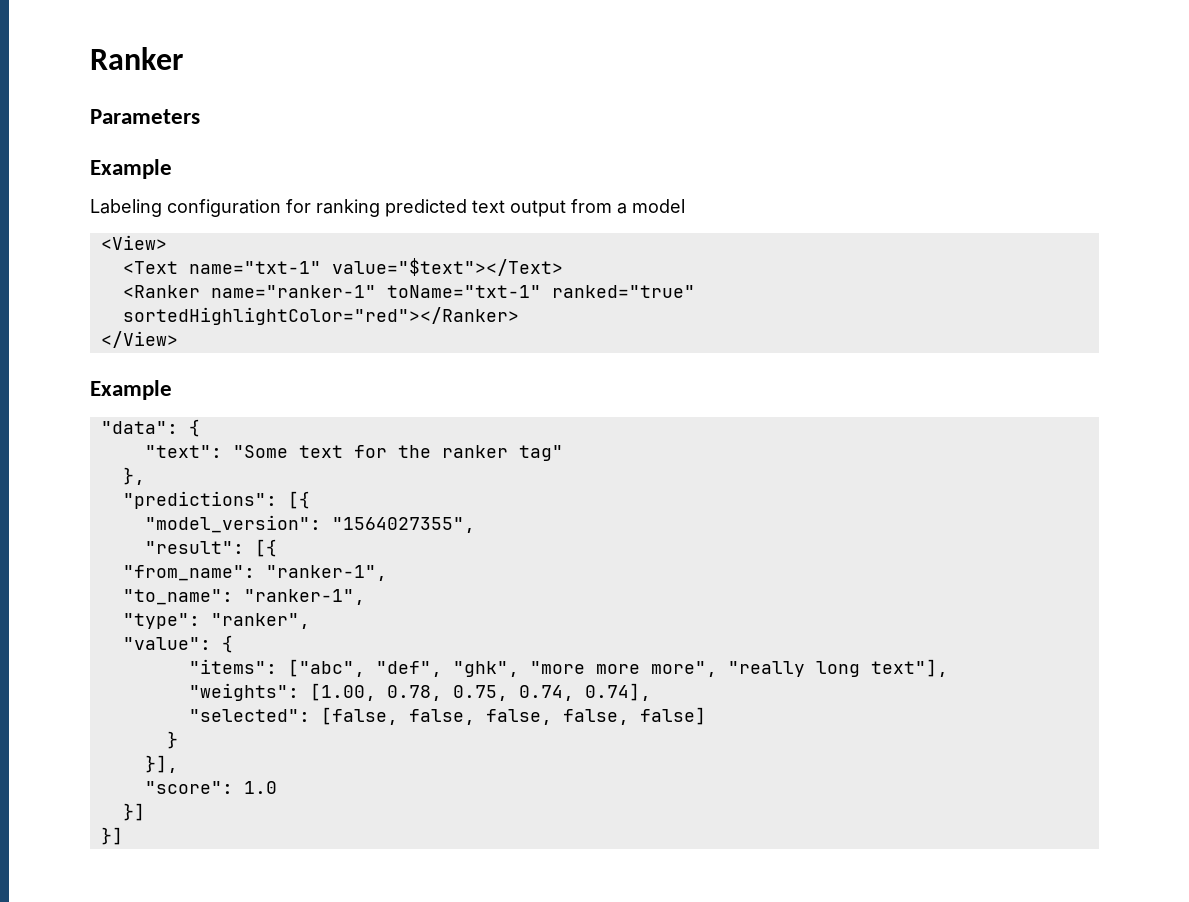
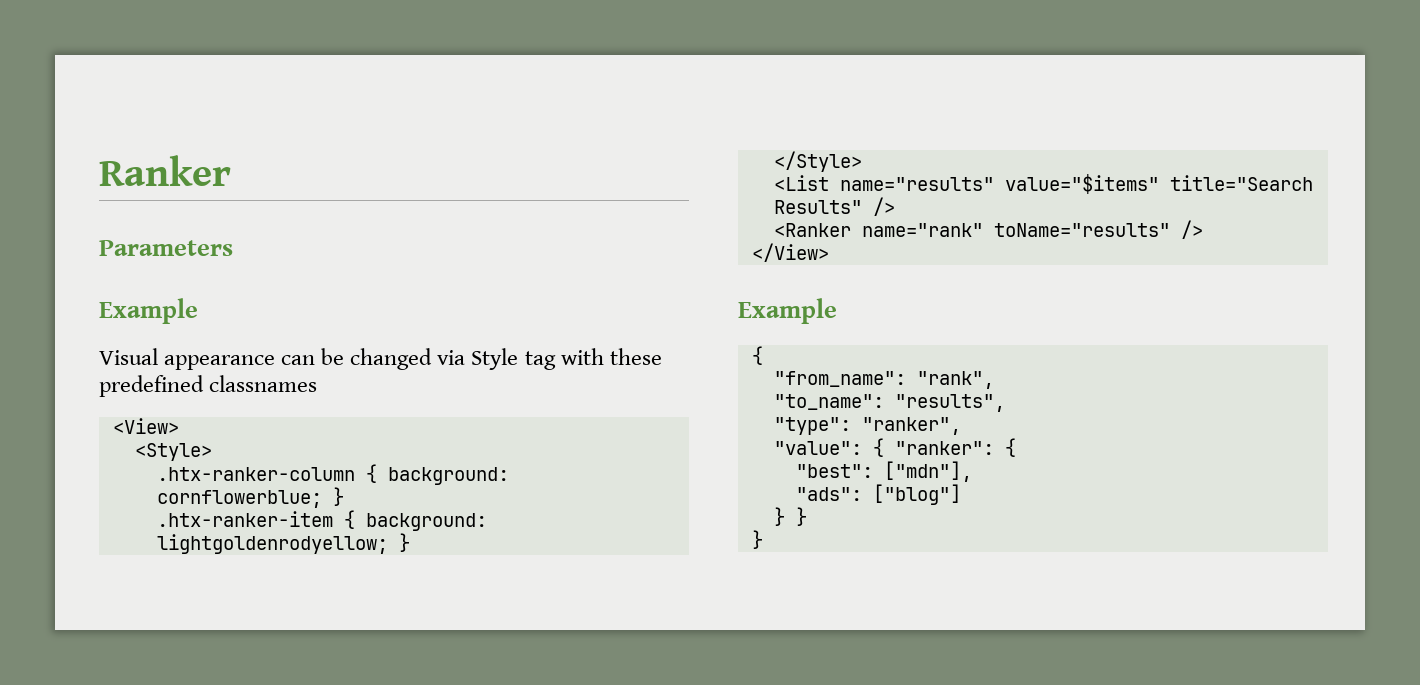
- Labeling configuration for ranking predicted text output from a model
+ Visual appearance can be changed via Style tag with these predefined classnames
  <View>
- <Text name="txt-1" value="$text"></Text>
- <Ranker name="ranker-1" toName="txt-1" ranked="true" sortedHighlightColor="red"></Ranker>
+ <Style>
+ .htx-ranker-column { background: cornflowerblue; }
+ .htx-ranker-item { background: lightgoldenrodyellow; }
+ </Style>
+ <List name="results" value="$items" title="Search Results" />
+ <Ranker name="rank" toName="results" />
  </View>
  Example
- "data": {
- "text": "Some text for the ranker tag"
- },
- "predictions": [{
- "model_version": "1564027355",
- "result": [{
+ {
- "from_name": "ranker-1",
+ "from_name": "rank",
- "to_name": "ranker-1",
+ "to_name": "results",
- "value": {
- "items": ["abc", "def", "ghk", "more more more", "really long text"],
- "weights": [1.00, 0.78, 0.75, 0.74, 0.74],
- "selected": [false, false, false, false, false]
+ "value": { "ranker": {
+ "best": ["mdn"],
+ "ads": ["blog"]
+ } }
  }
- }],
- "score": 1.0
- }]
- }]

